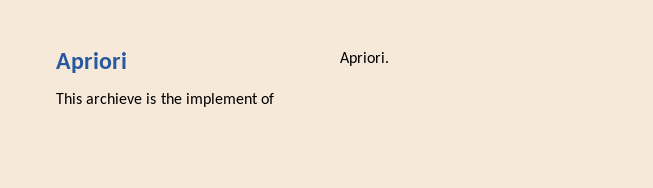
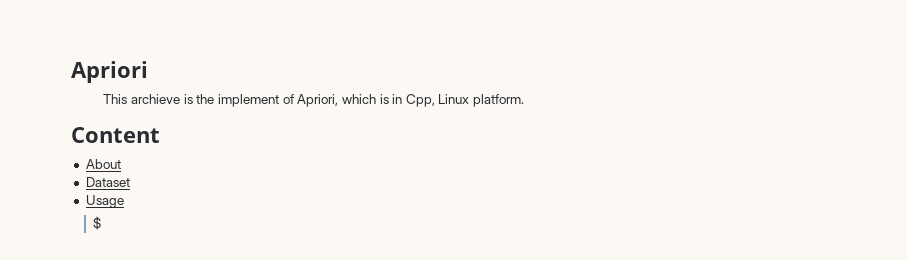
- This archieve is the implement of Apriori.
+ This archieve is the implement of Apriori, which is in Cpp, Linux platform.
+ Content
+ About
+ Dataset
+ Usage
+ $

